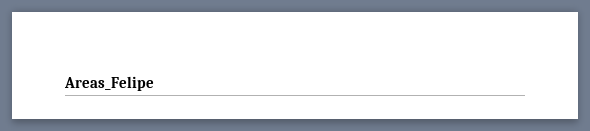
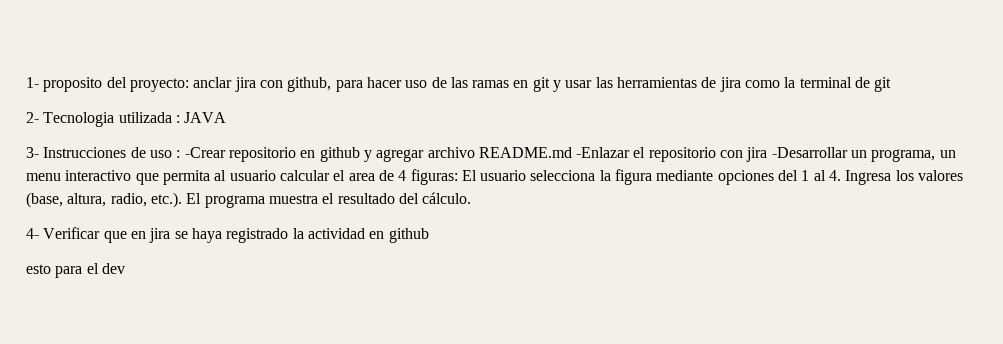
- Areas_Felipe
+ 1- proposito del proyecto: anclar jira con github, para hacer uso de las ramas en git y usar las herramientas de jira como la terminal de git
+ 2- Tecnologia utilizada : JAVA
+ 3- Instrucciones de uso : -Crear repositorio en github y agregar archivo README.md -Enlazar el repositorio con jira -Desarrollar un programa, un menu interactivo que permita al usuario calcular el area de 4 figuras: El usuario selecciona la figura mediante opciones del 1 al 4. Ingresa los valores (base, altura, radio, etc.). El programa muestra el resultado del cálculo.
+ 4- Verificar que en jira se haya registrado la actividad en github
+ esto para el dev

